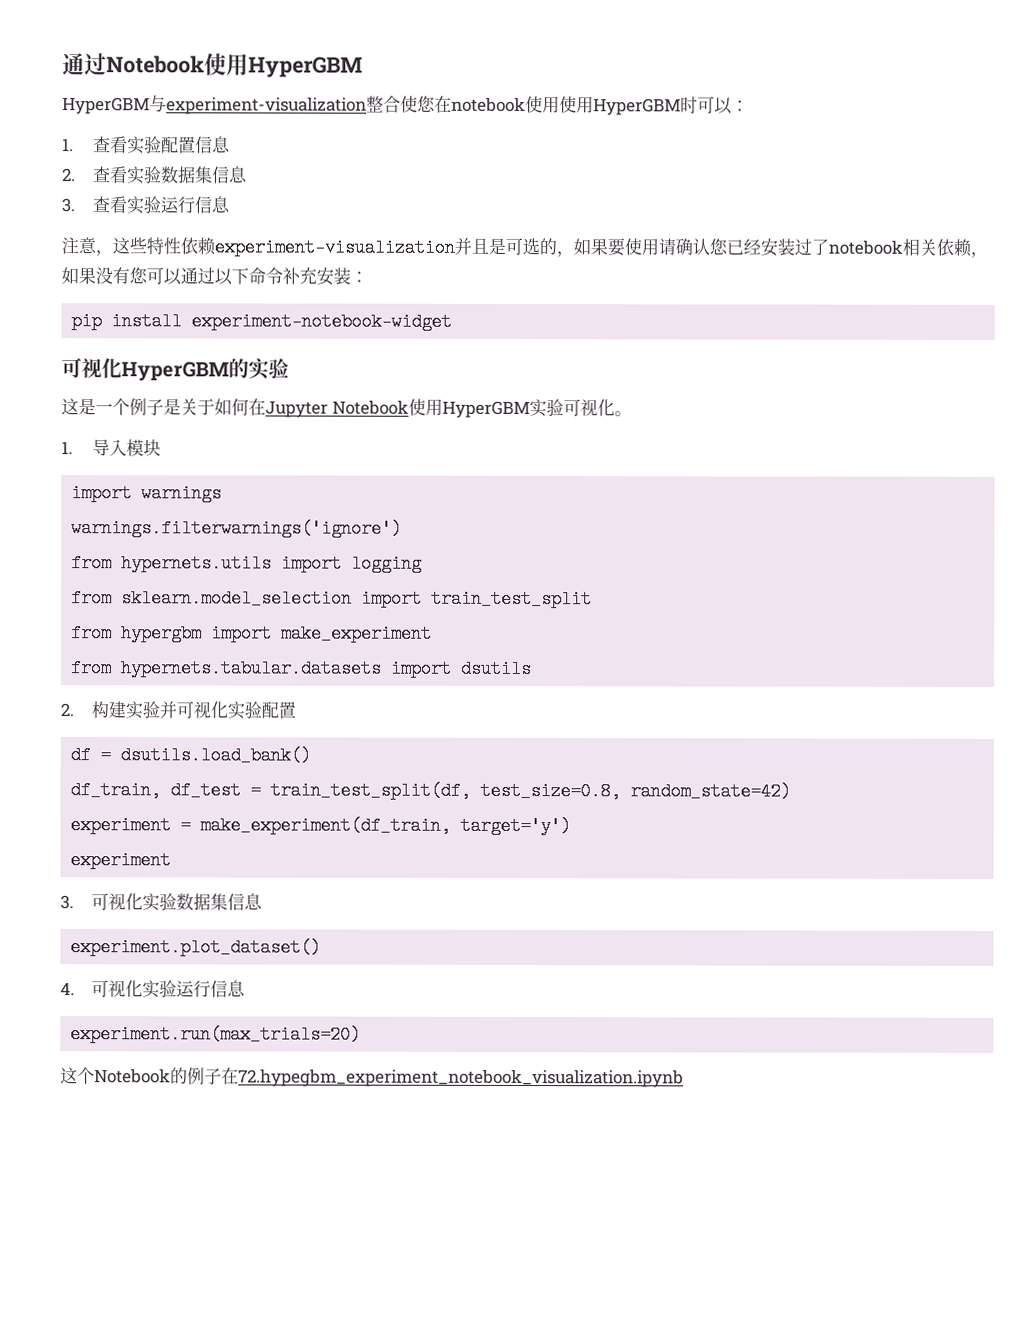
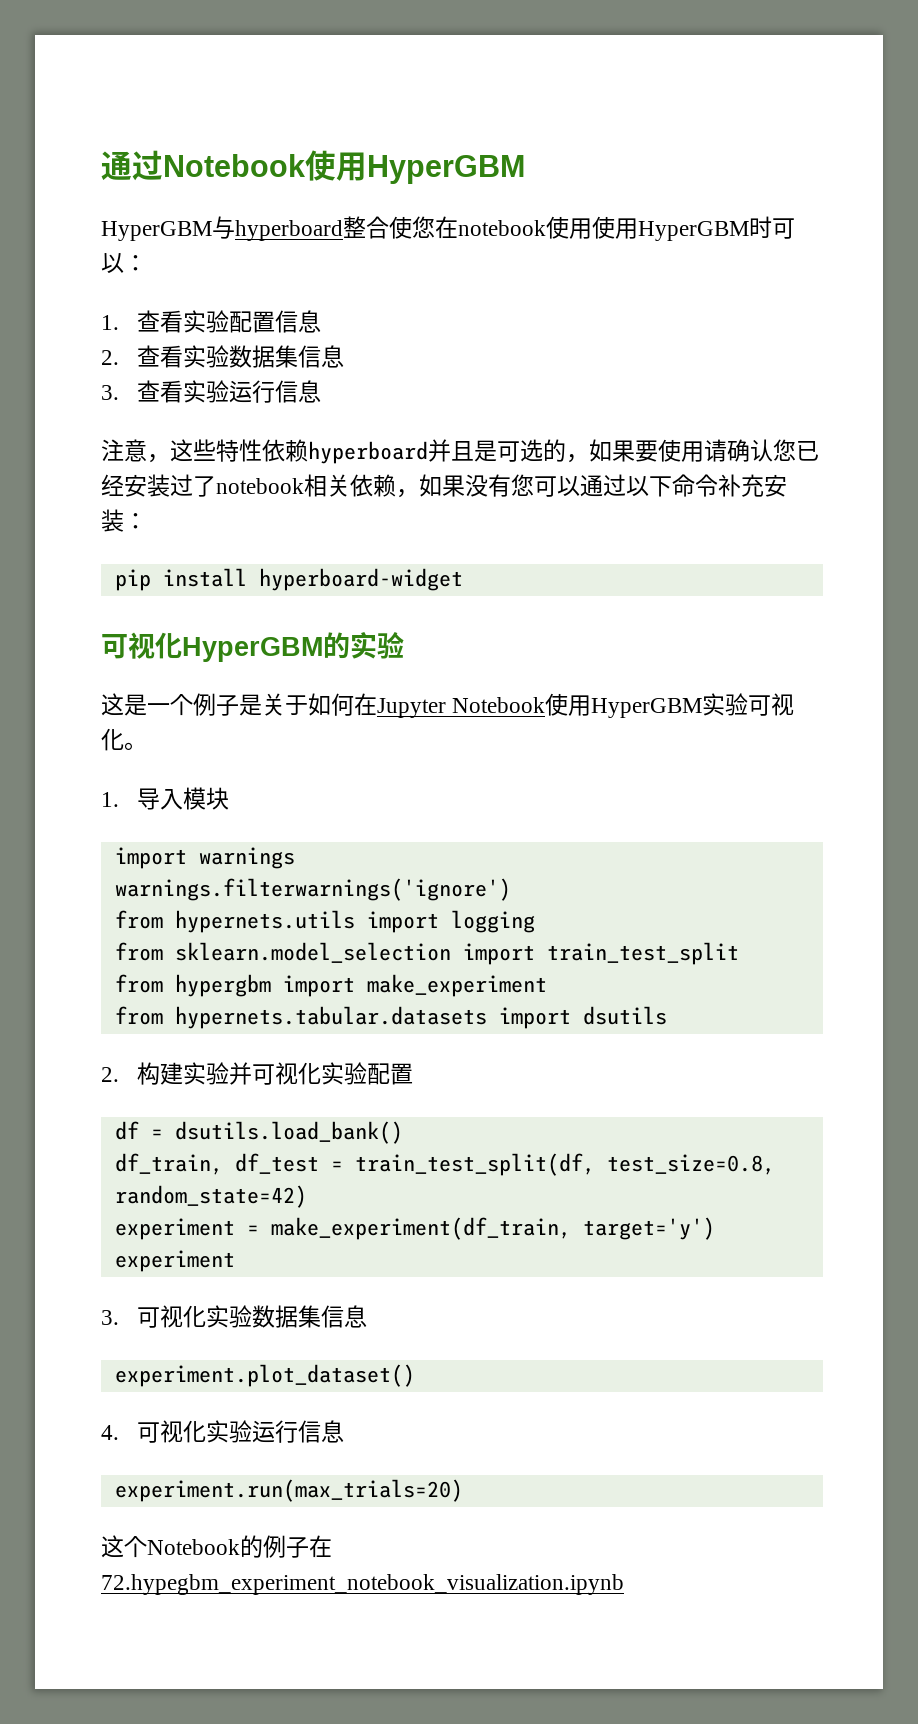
- HyperGBM与experiment-visualization整合使您在notebook使用使用HyperGBM时可以：
+ HyperGBM与hyperboard整合使您在notebook使用使用HyperGBM时可以：
- 注意，这些特性依赖experiment-visualization并且是可选的，如果要使用请确认您已经安装过了notebook相关依赖，如果没有您可以通过以下命令补充安装：
+ 注意，这些特性依赖hyperboard并且是可选的，如果要使用请确认您已经安装过了notebook相关依赖，如果没有您可以通过以下命令补充安装：
- pip install experiment-notebook-widget
+ pip install hyperboard-widget

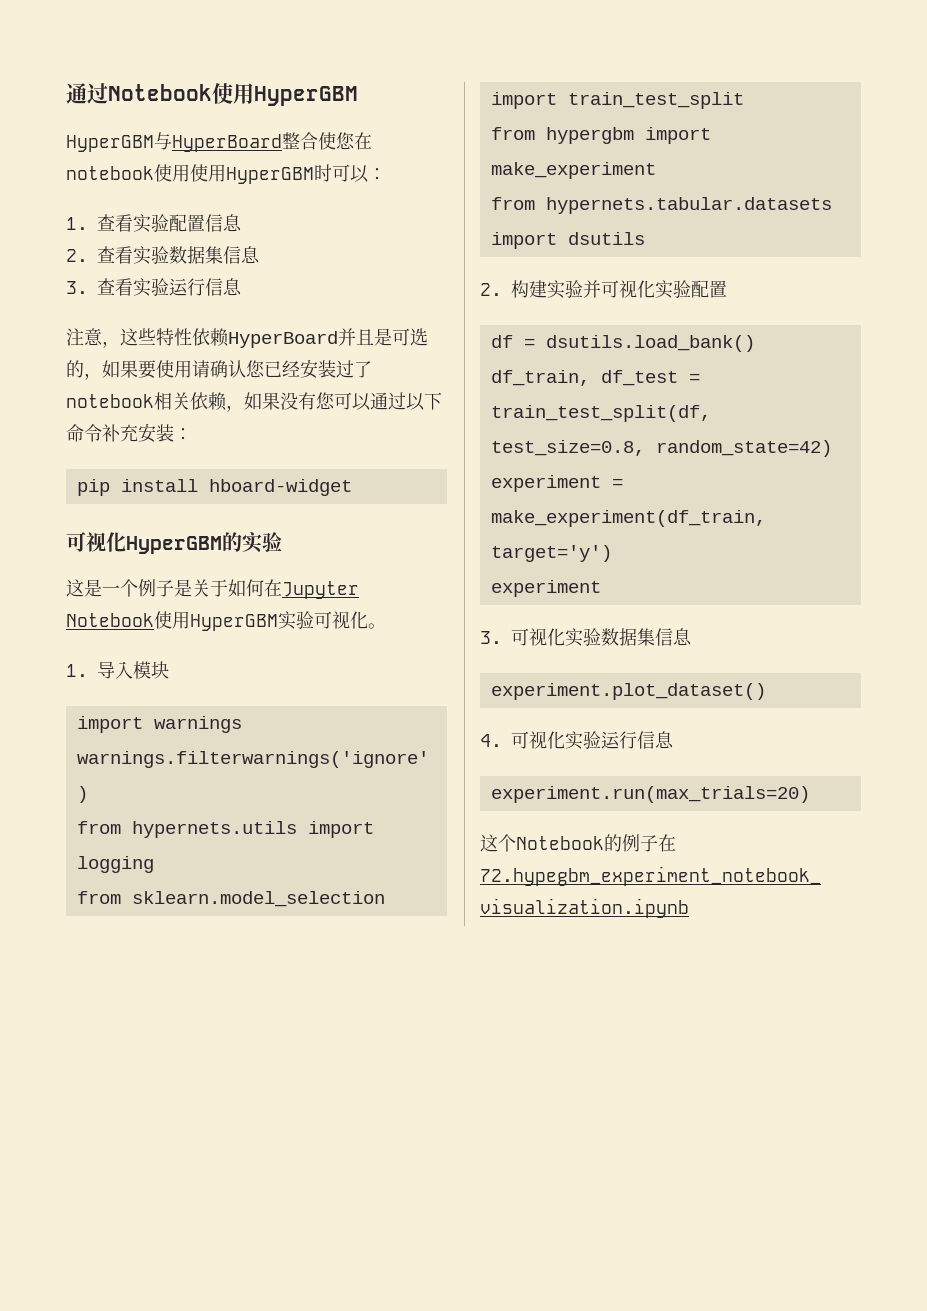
- HyperGBM与hyperboard整合使您在notebook使用使用HyperGBM时可以：
+ HyperGBM与HyperBoard整合使您在notebook使用使用HyperGBM时可以：
- 注意，这些特性依赖hyperboard并且是可选的，如果要使用请确认您已经安装过了notebook相关依赖，如果没有您可以通过以下命令补充安装：
+ 注意，这些特性依赖HyperBoard并且是可选的，如果要使用请确认您已经安装过了notebook相关依赖，如果没有您可以通过以下命令补充安装：
- pip install hyperboard-widget
+ pip install hboard-widget

